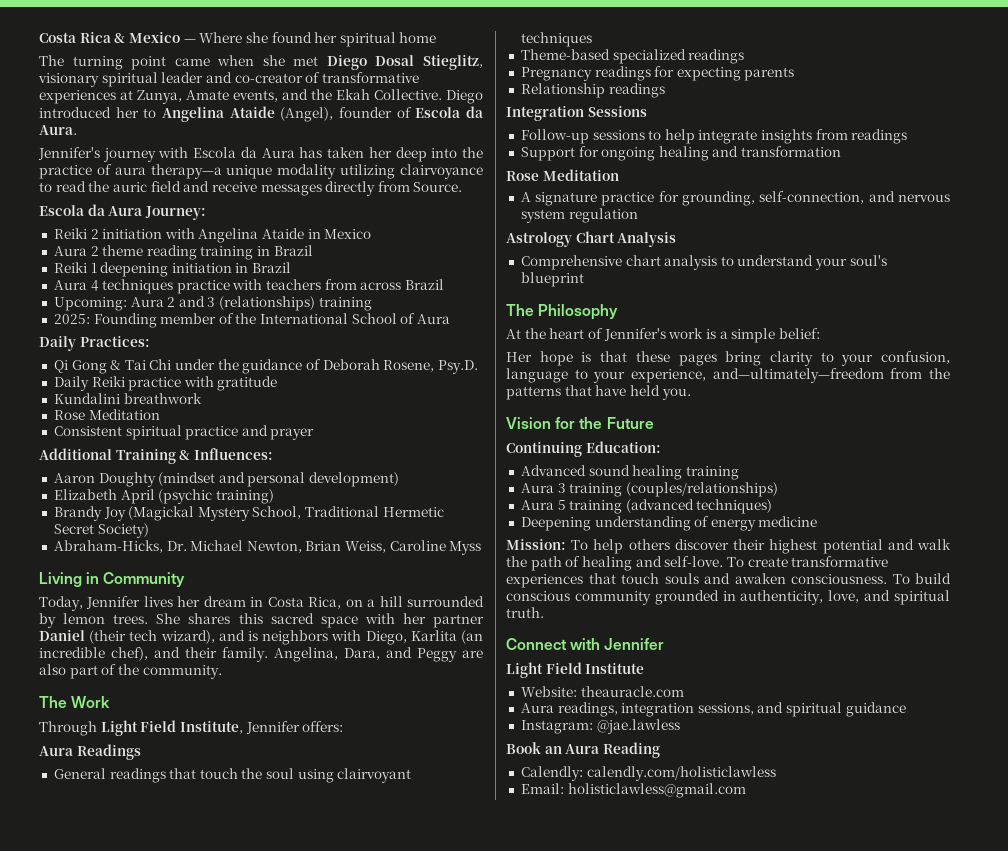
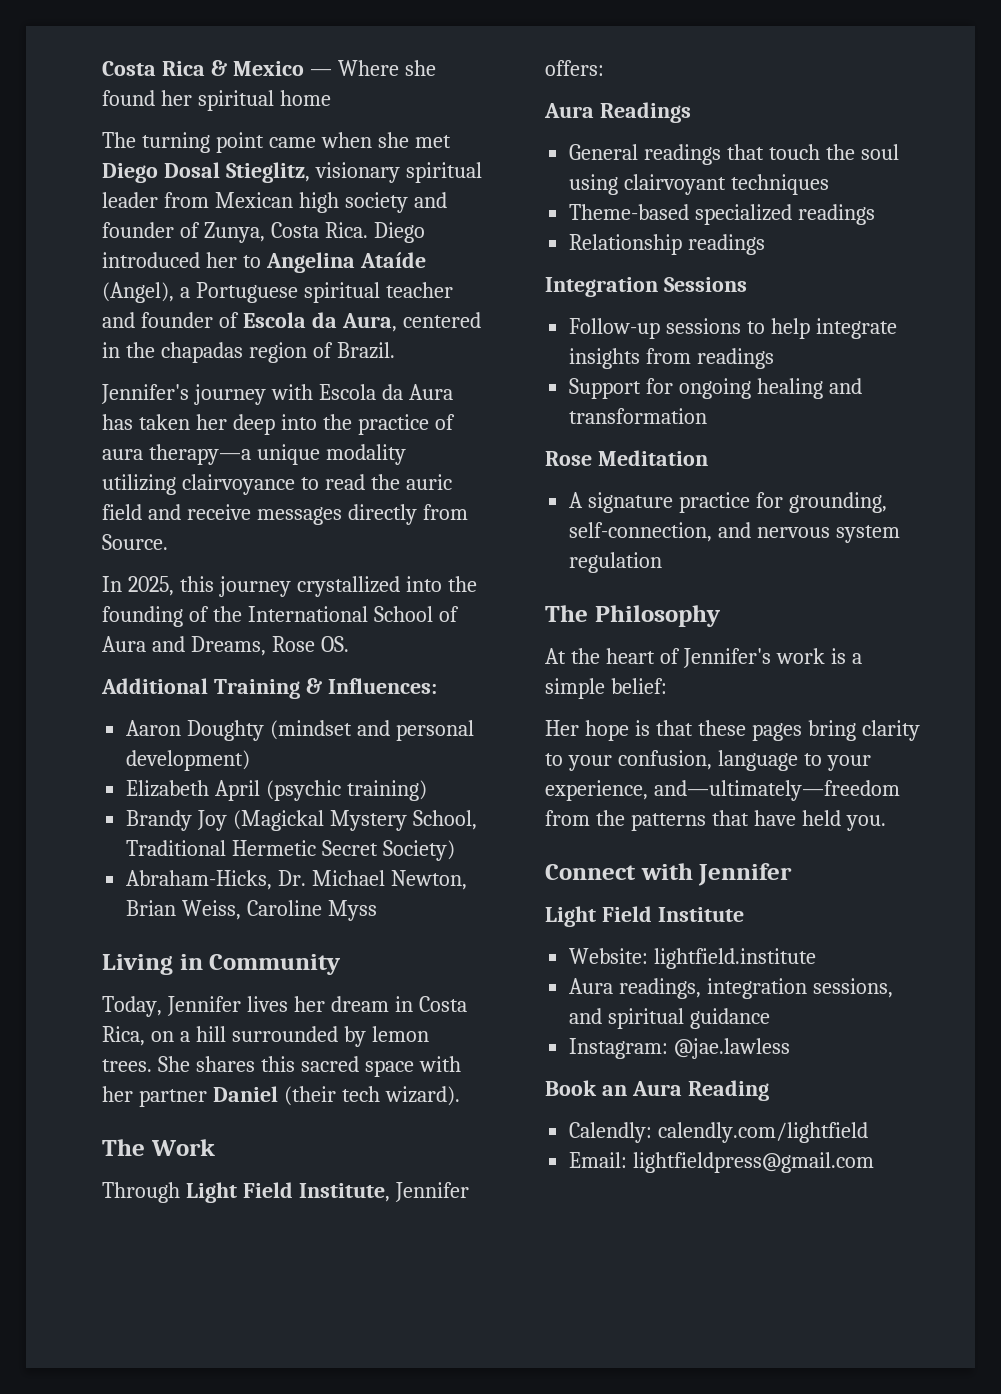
- The turning point came when she met Diego Dosal Stieglitz, visionary spiritual leader and co-creator of transformative experiences at Zunya, Amate events, and the Ekah Collective.
+ The turning point came when she met Diego Dosal Stieglitz, visionary spiritual leader from Mexican high society and founder of Zunya, Costa Rica.
- Diego introduced her to Angelina Ataide (Angel), founder of Escola da Aura.
+ Diego introduced her to Angelina Ataíde (Angel), a Portuguese spiritual teacher and founder of Escola da Aura, centered in the chapadas region of Brazil.
- Escola da Aura Journey:
- Reiki 2 initiation with Angelina Ataide in Mexico
- Aura 2 theme reading training in Brazil
- Reiki 1 deepening initiation in Brazil
- Aura 4 techniques practice with teachers from across Brazil
- Upcoming: Aura 2 and 3 (relationships) training
- 2025: Founding member of the International School of Aura
- Daily Practices:
- Qi Gong & Tai Chi under the guidance of Deborah Rosene, Psy.D.
- Daily Reiki practice with gratitude
- Kundalini breathwork
- Rose Meditation
- Consistent spiritual practice and prayer
+ In 2025, this journey crystallized into the founding of the International School of Aura and Dreams, Rose OS.
- She shares this sacred space with her partner Daniel (their tech wizard), and is neighbors with Diego, Karlita (an incredible chef), and their family. Angelina, Dara, and Peggy are also part of the community.
+ She shares this sacred space with her partner Daniel (their tech wizard).
- Pregnancy readings for expecting parents
- Astrology Chart Analysis
- Comprehensive chart analysis to understand your soul's blueprint
- Vision for the Future
- Continuing Education:
- Advanced sound healing training
- Aura 3 training (couples/relationships)
- Aura 5 training (advanced techniques)
- Deepening understanding of energy medicine
- Mission: To help others discover their highest potential and walk the path of healing and self-love. To create transformative experiences that touch souls and awaken consciousness. To build conscious community grounded in authenticity, love, and spiritual truth.
- Website: theauracle.com
+ Website: lightfield.institute
- Calendly: calendly.com/holisticlawless
+ Calendly: calendly.com/lightfield
- Email: holisticlawless@gmail.com
+ Email: lightfieldpress@gmail.com

